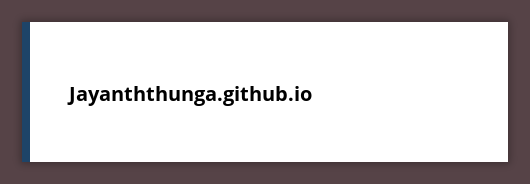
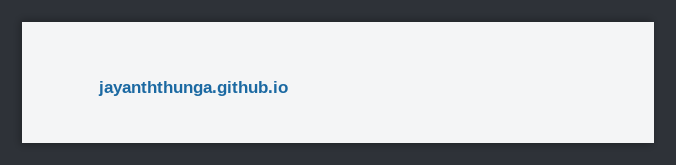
- Jayanththunga.github.io
+ jayanththunga.github.io

